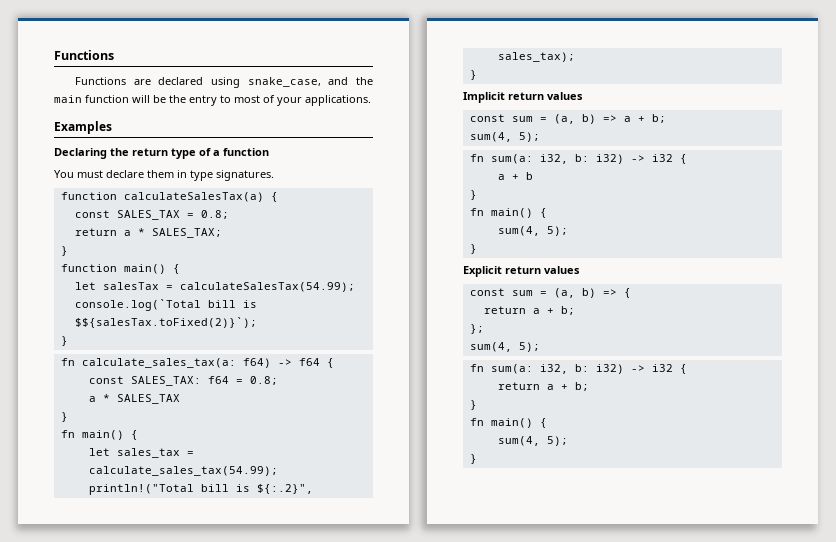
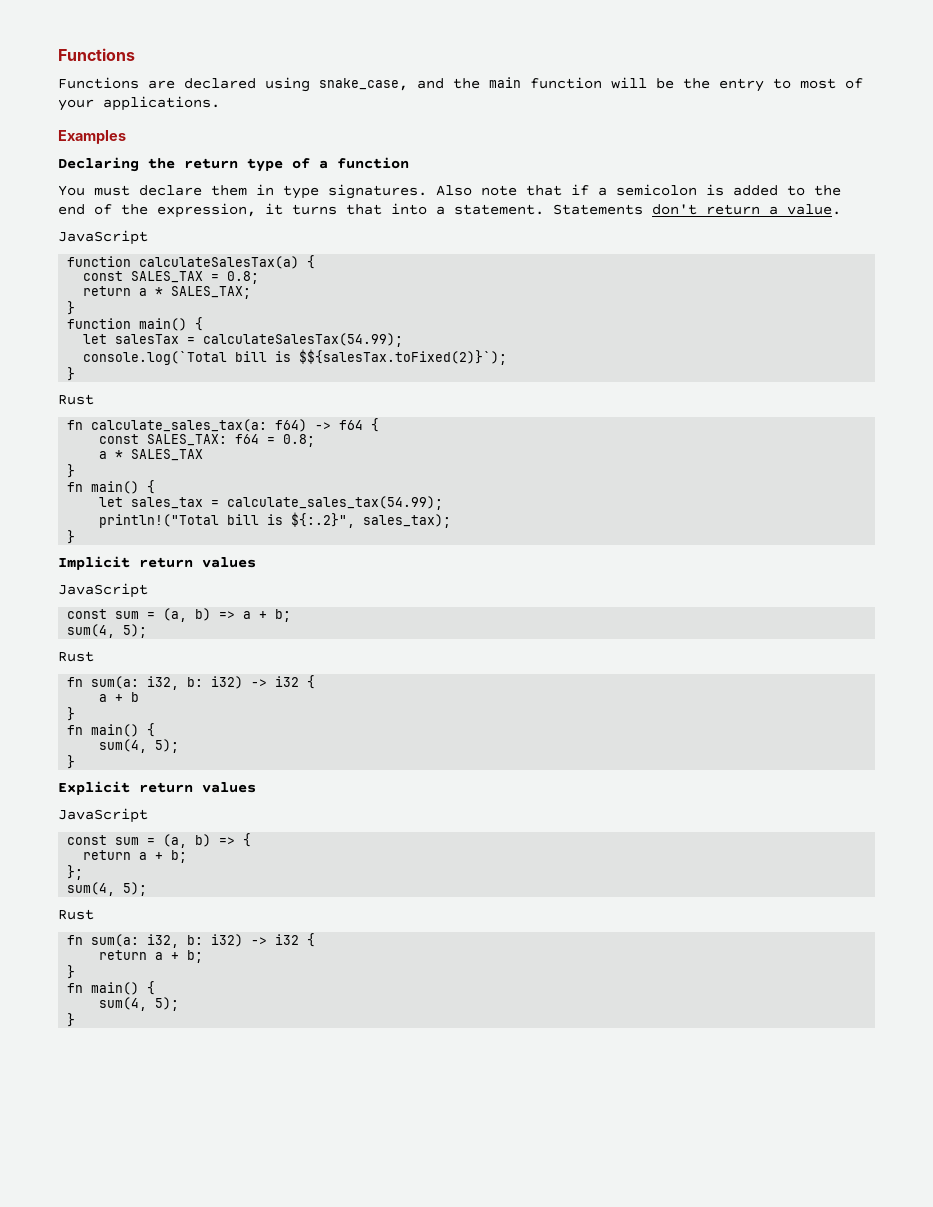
+ Also note that if a semicolon is added to the end of the expression, it turns that into a statement. Statements don't return a value.
+ JavaScript
  console.log(`Total bill is $${salesTax.toFixed(2)}`);
  }
+ Rust
  Implicit return values
+ JavaScript
  const sum = (a, b) => a + b;
  sum(4, 5);
+ Rust
  Explicit return values
+ JavaScript
  };
  sum(4, 5);
+ Rust

